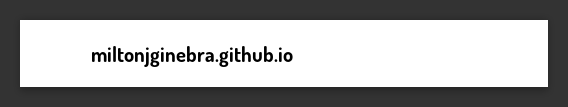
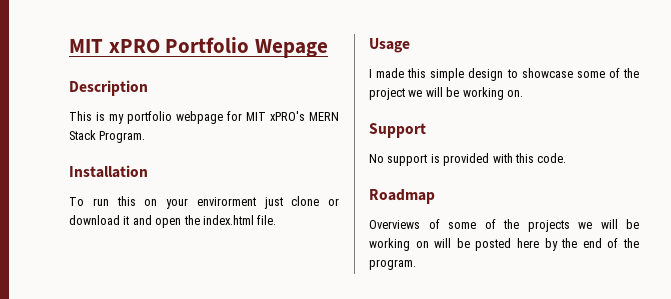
- miltonjginebra.github.io
+ MIT xPRO Portfolio Wepage
+ Description
+ This is my portfolio webpage for MIT xPRO's MERN Stack Program.
+ Installation
+ To run this on your envirorment just clone or download it and open the index.html file.
+ Usage
+ I made this simple design to showcase some of the project we will be working on.
+ Support
+ No support is provided with this code.
+ Roadmap
+ Overviews of some of the projects we will be working on will be posted here by the end of the program.

